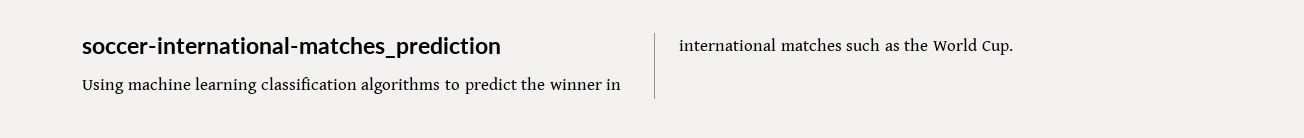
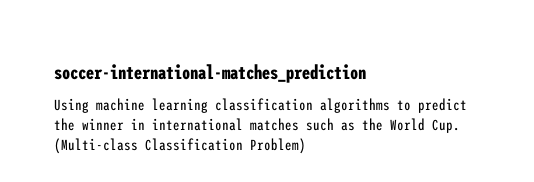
- Using machine learning classification algorithms to predict the winner in international matches such as the World Cup.
+ Using machine learning classification algorithms to predict the winner in international matches such as the World Cup. (Multi-class Classification Problem)

